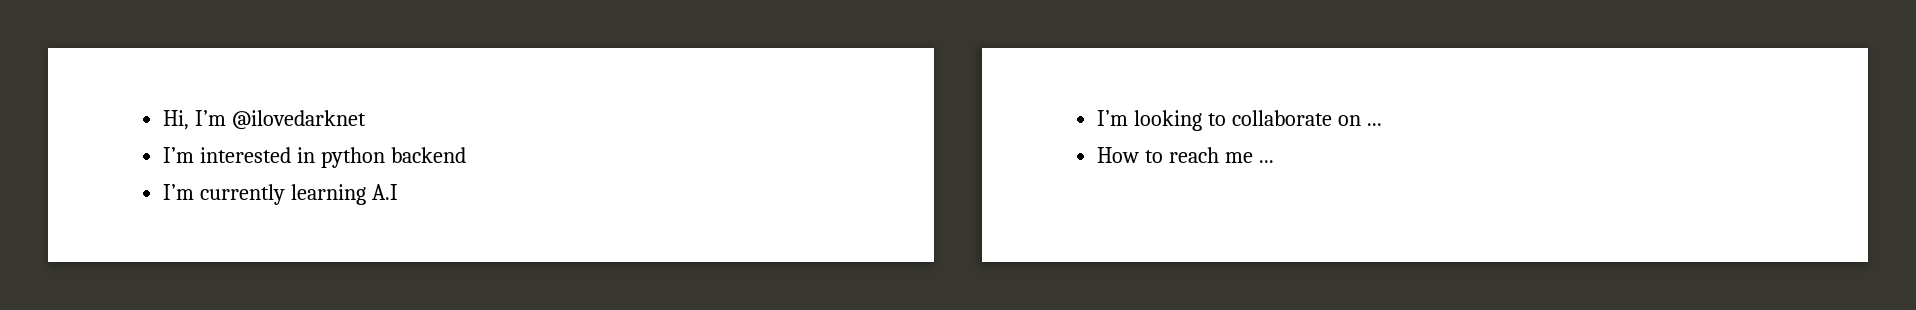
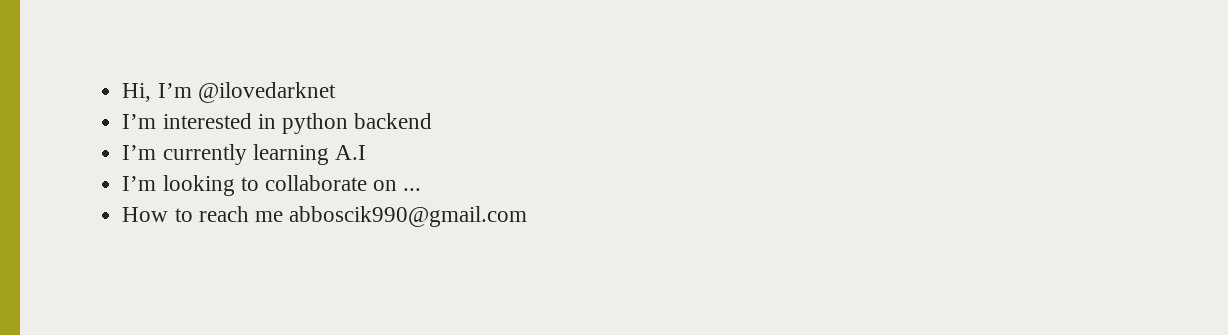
- How to reach me ...
+ How to reach me abboscik990@gmail.com

